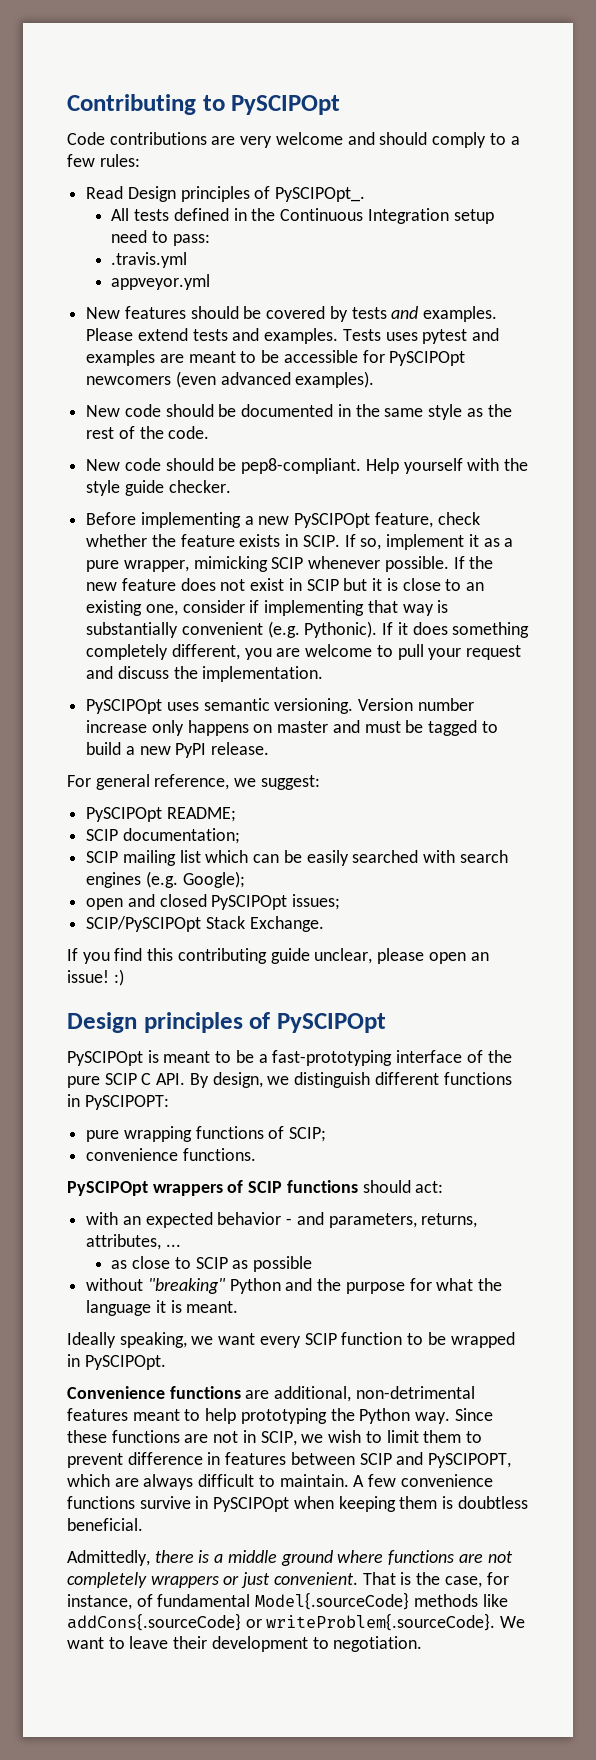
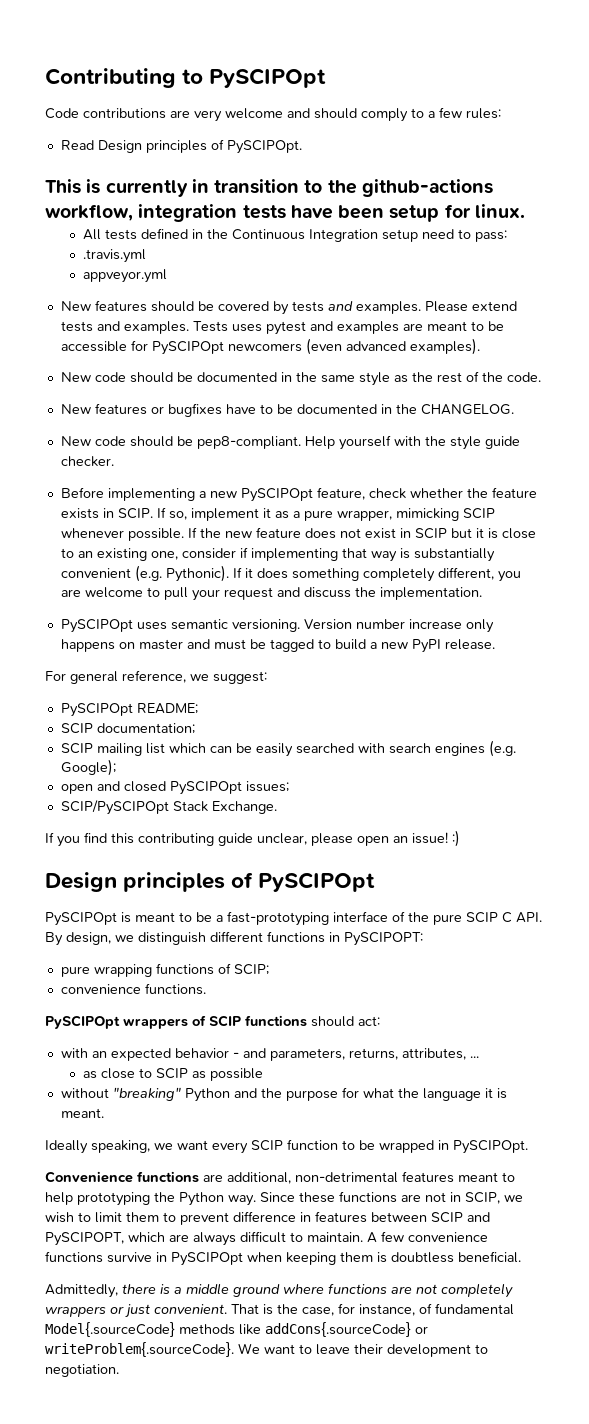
- Read Design principles of PySCIPOpt_.
+ Read Design principles of PySCIPOpt.
+ This is currently in transition to the github-actions workflow, integration tests have been setup for linux.
+ New features or bugfixes have to be documented in the CHANGELOG.

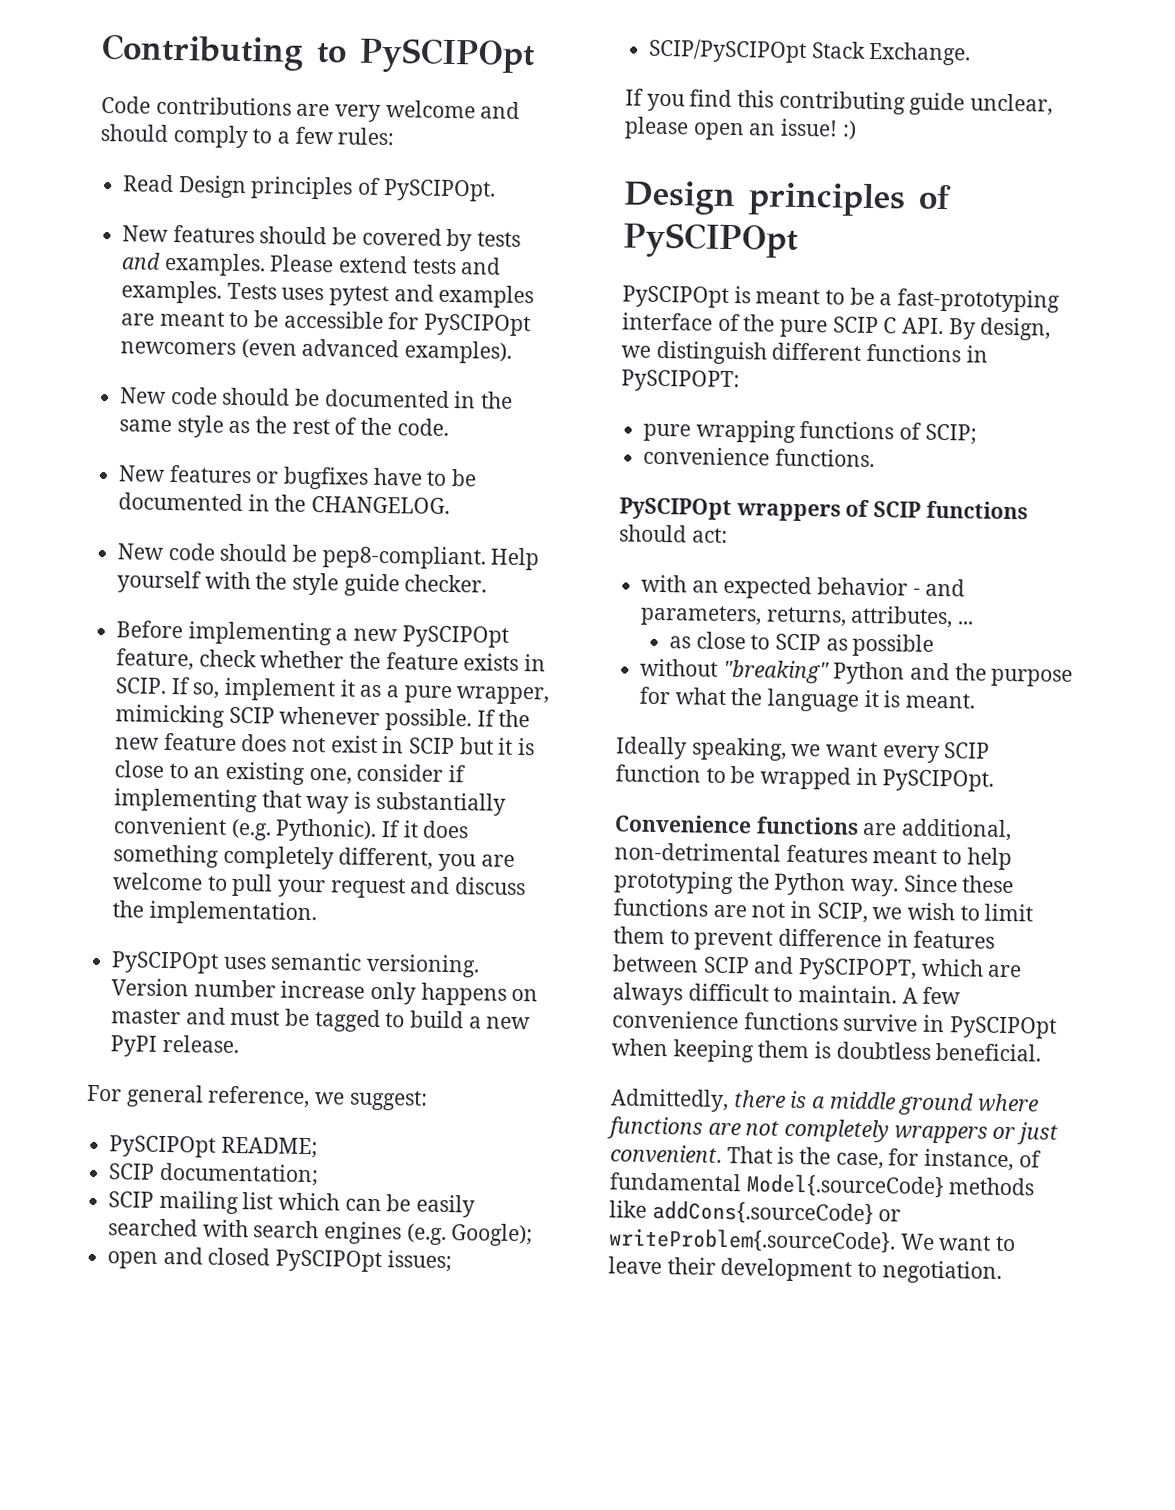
- This is currently in transition to the github-actions workflow, integration tests have been setup for linux.
- All tests defined in the Continuous Integration setup need to pass:
- .travis.yml
- appveyor.yml

